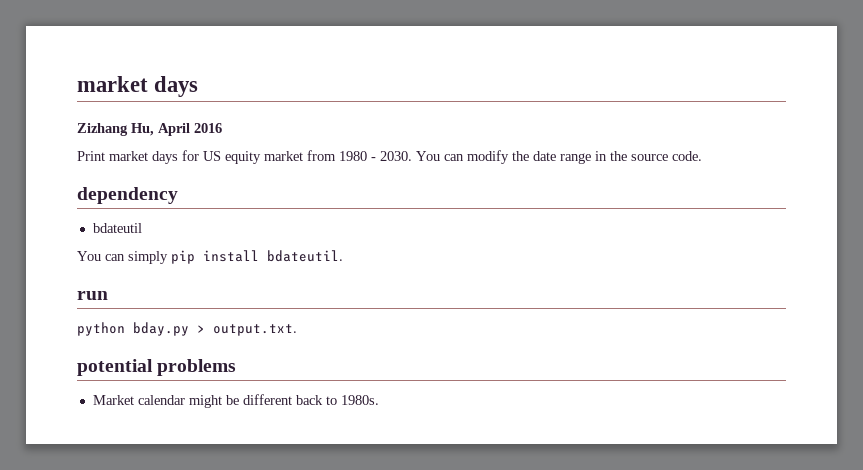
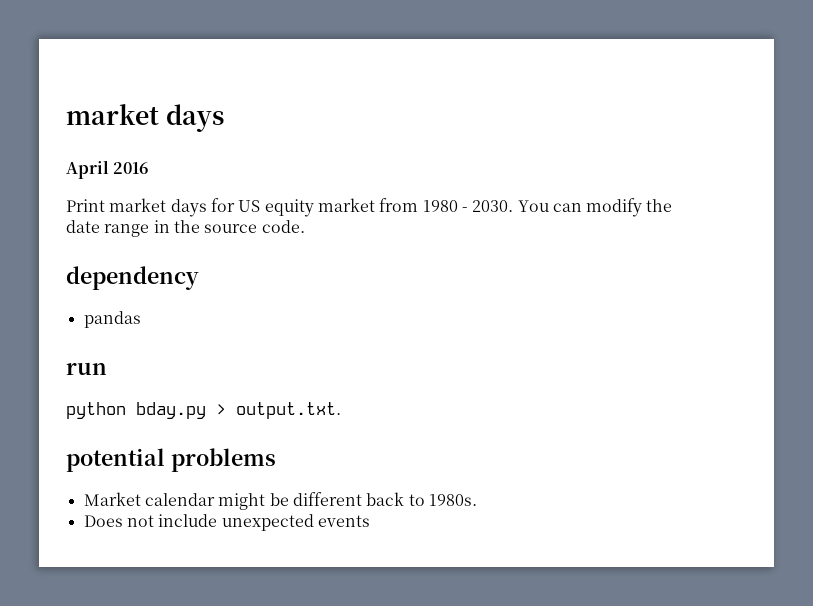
- Zizhang Hu, April 2016
+ April 2016
- bdateutil
- You can simply pip install bdateutil.
+ pandas
+ Does not include unexpected events

